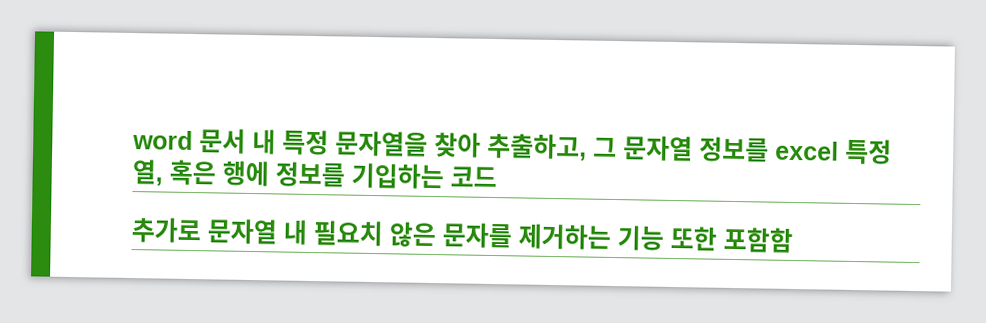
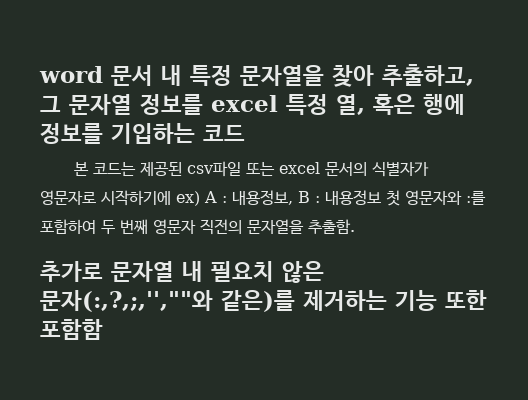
+ 본 코드는 제공된 csv파일 또는 excel 문서의 식별자가 영문자로 시작하기에 ex) A : 내용정보, B : 내용정보 첫 영문자와 :를 포함하여 두 번째 영문자 직전의 문자열을 추출함.
- 추가로 문자열 내 필요치 않은 문자를 제거하는 기능 또한 포함함
+ 추가로 문자열 내 필요치 않은 문자(:,?,;,'',""와 같은)를 제거하는 기능 또한 포함함

